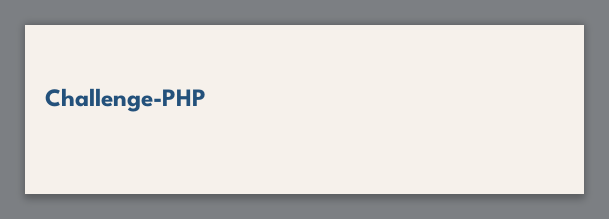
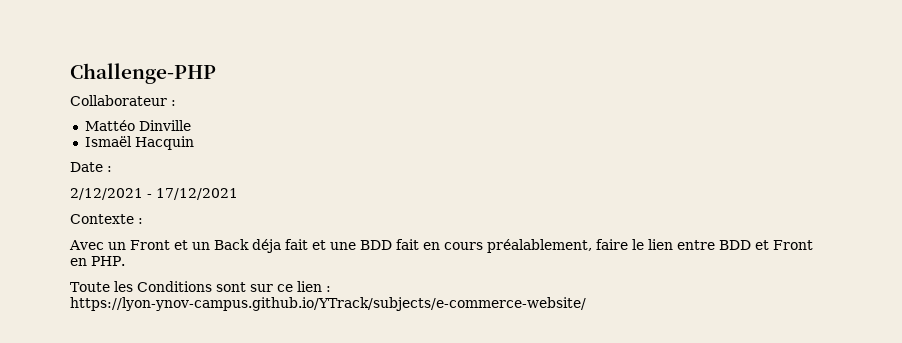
+ Collaborateur :
+ Mattéo Dinville
+ Ismaël Hacquin
+ Date :
+ 2/12/2021 - 17/12/2021
+ Contexte :
+ Avec un Front et un Back déja fait et une BDD fait en cours préalablement, faire le lien entre BDD et Front en PHP.
+ Toute les Conditions sont sur ce lien : https://lyon-ynov-campus.github.io/YTrack/subjects/e-commerce-website/

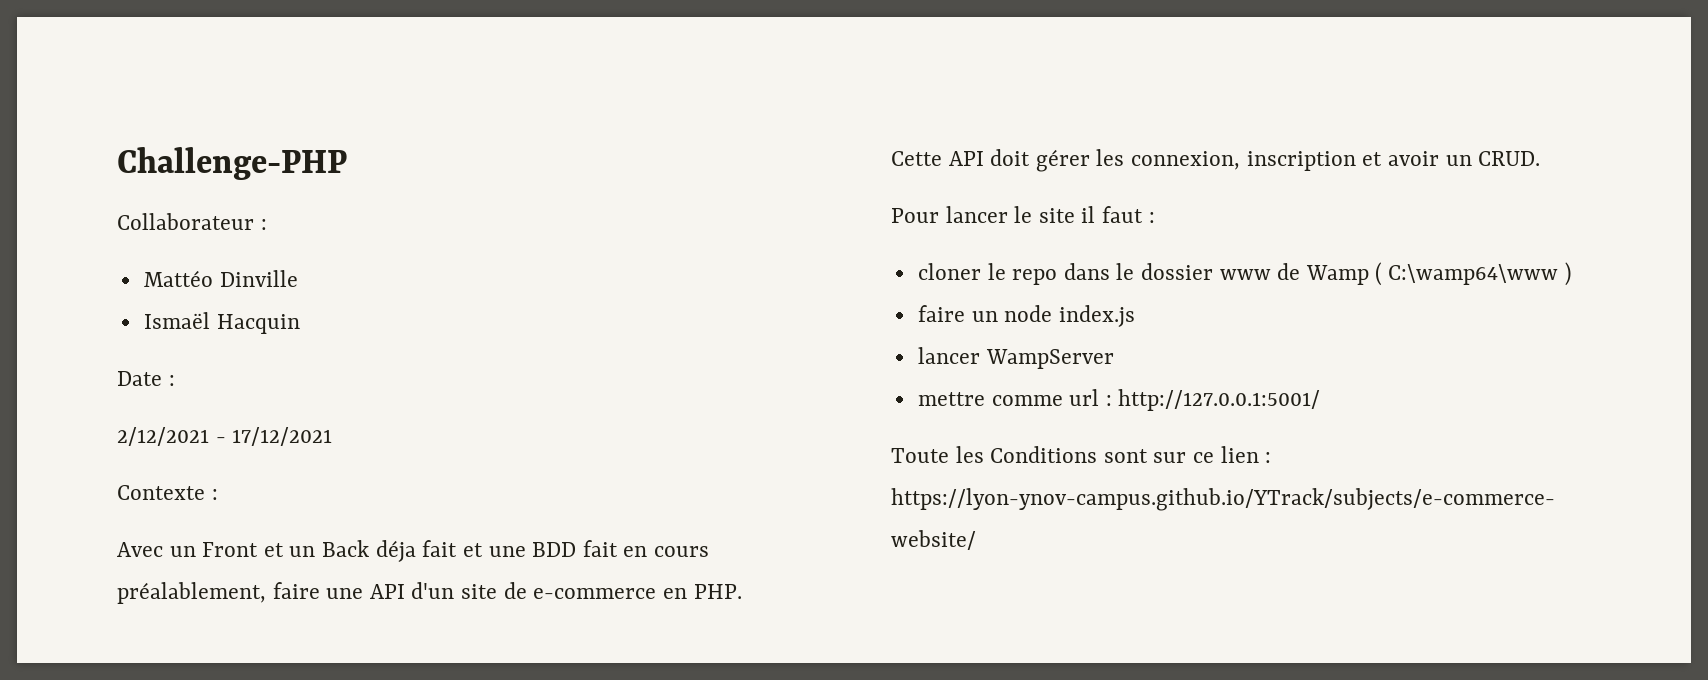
- Avec un Front et un Back déja fait et une BDD fait en cours préalablement, faire le lien entre BDD et Front en PHP.
+ Avec un Front et un Back déja fait et une BDD fait en cours préalablement, faire une API d'un site de e-commerce en PHP.
+ Cette API doit gérer les connexion, inscription et avoir un CRUD.
+ Pour lancer le site il faut :
+ cloner le repo dans le dossier www de Wamp ( C:\wamp64\www )
+ faire un node index.js
+ lancer WampServer
+ mettre comme url : http://127.0.0.1:5001/

